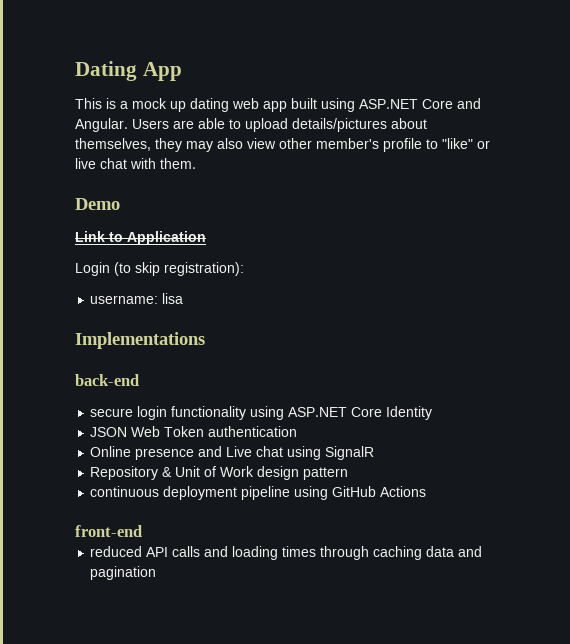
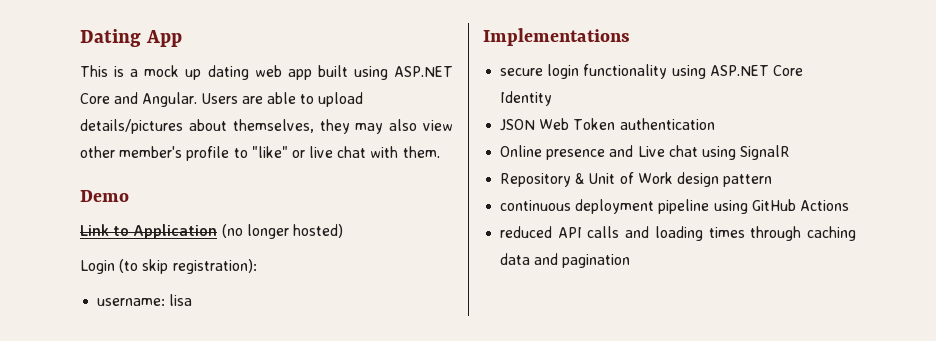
- Link to Application
+ Link to Application (no longer hosted)
- back-end
- front-end

